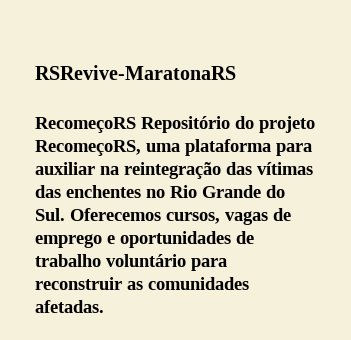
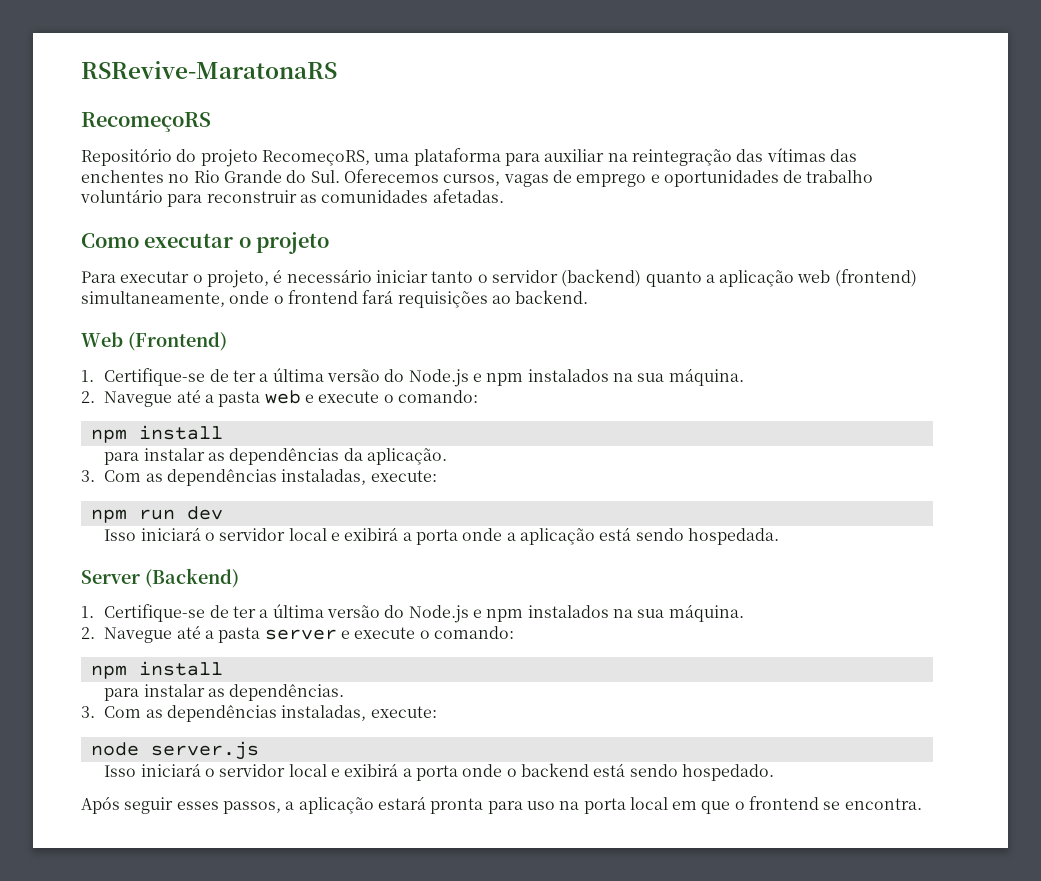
- RecomeçoRS Repositório do projeto RecomeçoRS, uma plataforma para auxiliar na reintegração das vítimas das enchentes no Rio Grande do Sul. Oferecemos cursos, vagas de emprego e oportunidades de trabalho voluntário para reconstruir as comunidades afetadas.
+ RecomeçoRS
+ Repositório do projeto RecomeçoRS, uma plataforma para auxiliar na reintegração das vítimas das enchentes no Rio Grande do Sul. Oferecemos cursos, vagas de emprego e oportunidades de trabalho voluntário para reconstruir as comunidades afetadas.
+ Como executar o projeto
+ Para executar o projeto, é necessário iniciar tanto o servidor (backend) quanto a aplicação web (frontend) simultaneamente, onde o frontend fará requisições ao backend.
+ Web (Frontend)
+ 1. Certifique-se de ter a última versão do Node.js e npm instalados na sua máquina.
+ 2. Navegue até a pasta web e execute o comando:
+ npm install
+ para instalar as dependências da aplicação.
+ 3. Com as dependências instaladas, execute:
+ npm run dev
+ Isso iniciará o servidor local e exibirá a porta onde a aplicação está sendo hospedada.
+ Server (Backend)
+ 1. Certifique-se de ter a última versão do Node.js e npm instalados na sua máquina.
+ 2. Navegue até a pasta server e execute o comando:
+ npm install
+ para instalar as dependências.
+ 3. Com as dependências instaladas, execute:
+ node server.js
+ Isso iniciará o servidor local e exibirá a porta onde o backend está sendo hospedado.
+ Após seguir esses passos, a aplicação estará pronta para uso na porta local em que o frontend se encontra.

